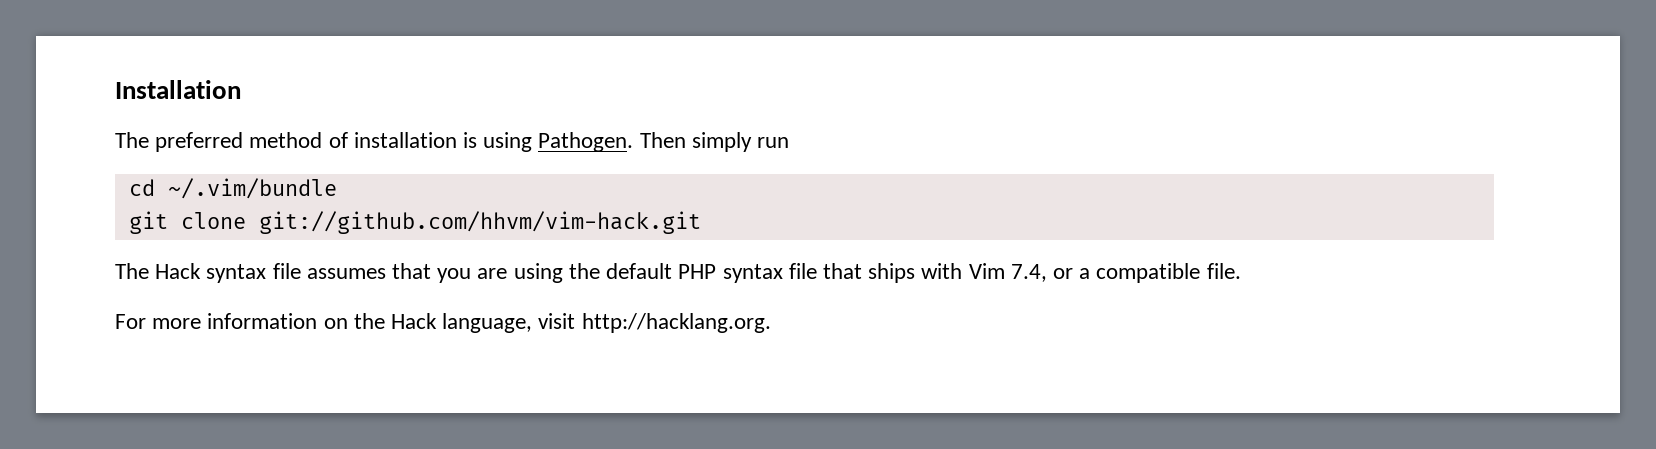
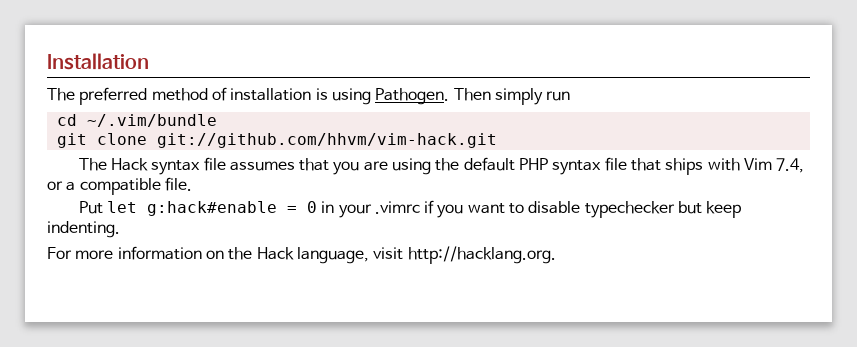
+ Put let g:hack#enable = 0 in your .vimrc if you want to disable typechecker but keep indenting.

